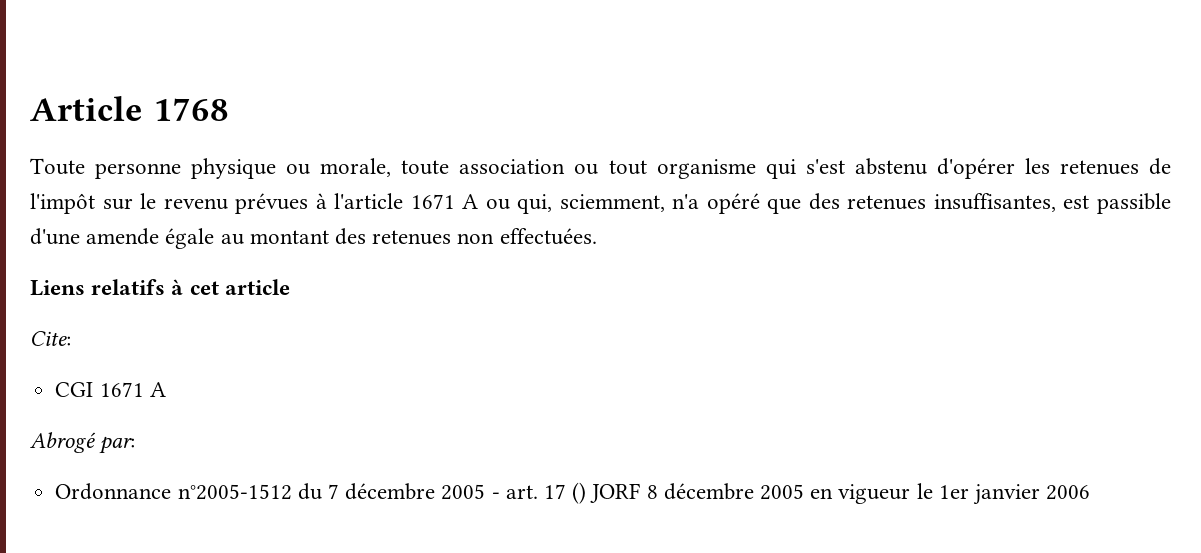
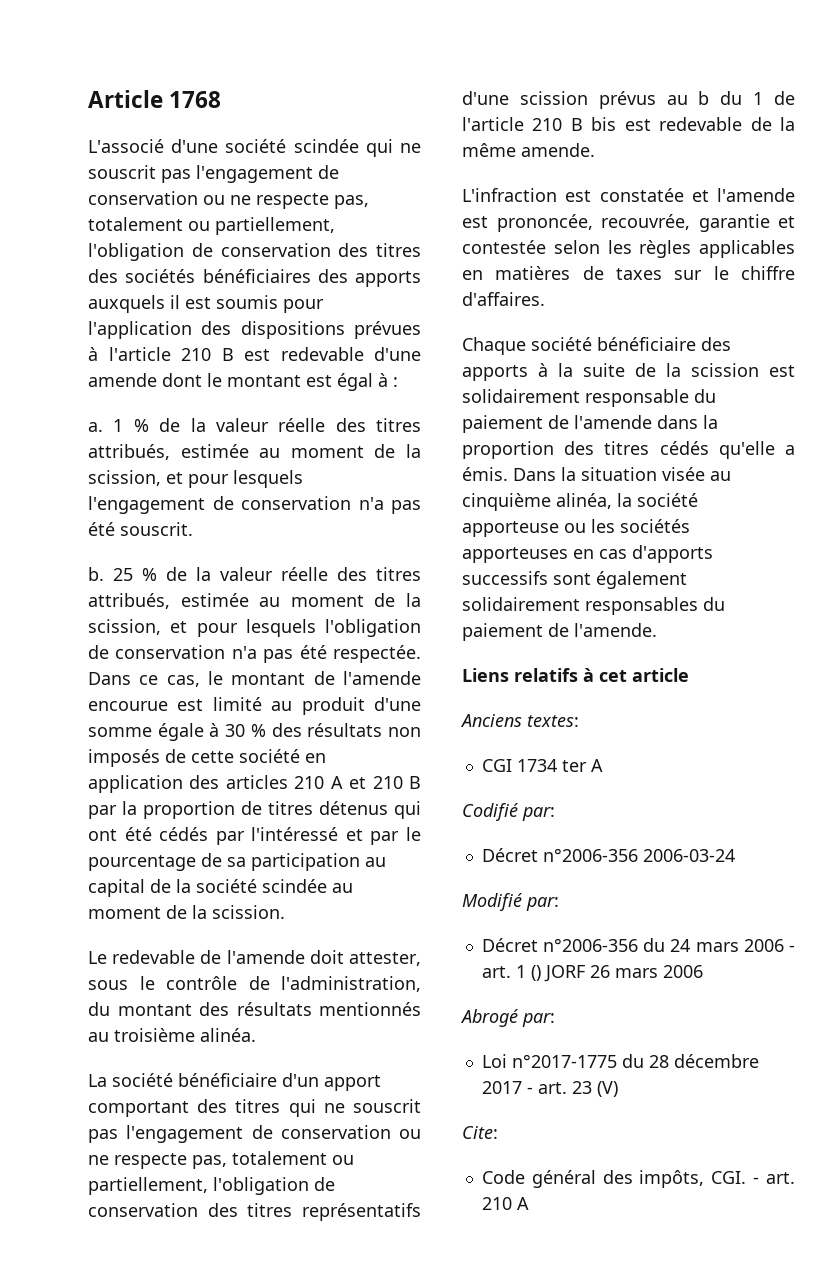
- Toute personne physique ou morale, toute association ou tout organisme qui s'est abstenu d'opérer les retenues de l'impôt sur le revenu prévues à l'article 1671 A ou qui, sciemment, n'a opéré que des retenues insuffisantes, est passible d'une amende égale au montant des retenues non effectuées.
+ L'associé d'une société scindée qui ne souscrit pas l'engagement de conservation ou ne respecte pas, totalement ou partiellement, l'obligation de conservation des titres des sociétés bénéficiaires des apports auxquels il est soumis pour l'application des dispositions prévues à l'article 210 B est redevable d'une amende dont le montant est égal à :
+ a. 1 % de la valeur réelle des titres attribués, estimée au moment de la scission, et pour lesquels l'engagement de conservation n'a pas été souscrit.
+ b. 25 % de la valeur réelle des titres attribués, estimée au moment de la scission, et pour lesquels l'obligation de conservation n'a pas été respectée. Dans ce cas, le montant de l'amende encourue est limité au produit d'une somme égale à 30 % des résultats non imposés de cette société en application des articles 210 A et 210 B par la proportion de titres détenus qui ont été cédés par l'intéressé et par le pourcentage de sa participation au capital de la société scindée au moment de la scission.
+ Le redevable de l'amende doit attester, sous le contrôle de l'administration, du montant des résultats mentionnés au troisième alinéa.
+ La société bénéficiaire d'un apport comportant des titres qui ne souscrit pas l'engagement de conservation ou ne respecte pas, totalement ou partiellement, l'obligation de conservation des titres représentatifs d'une scission prévus au b du 1 de l'article 210 B bis est redevable de la même amende.
+ L'infraction est constatée et l'amende est prononcée, recouvrée, garantie et contestée selon les règles applicables en matières de taxes sur le chiffre d'affaires.
+ Chaque société bénéficiaire des apports à la suite de la scission est solidairement responsable du paiement de l'amende dans la proportion des titres cédés qu'elle a émis. Dans la situation visée au cinquième alinéa, la société apporteuse ou les sociétés apporteuses en cas d'apports successifs sont également solidairement responsables du paiement de l'amende.
- Cite:
+ Anciens textes:
- CGI 1671 A
+ CGI 1734 ter A
+ Codifié par:
+ Décret n°2006-356 2006-03-24
+ Modifié par:
+ Décret n°2006-356 du 24 mars 2006 - art. 1 () JORF 26 mars 2006
  Abrogé par:
- Ordonnance n°2005-1512 du 7 décembre 2005 - art. 17 () JORF 8 décembre 2005 en vigueur le 1er janvier 2006
+ Loi n°2017-1775 du 28 décembre 2017 - art. 23 (V)
+ Cite:
+ Code général des impôts, CGI. - art. 210 A

